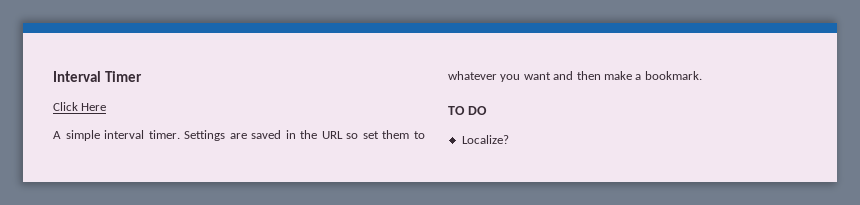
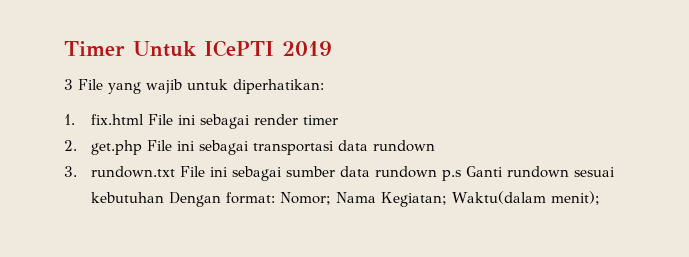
- Interval Timer
- Click Here
- A simple interval timer. Settings are saved in the URL so set them to whatever you want and then make a bookmark.
- TO DO
- Localize?
+ Timer Untuk ICePTI 2019
+ 3 File yang wajib untuk diperhatikan:
+ 1. fix.html File ini sebagai render timer
+ 2. get.php File ini sebagai transportasi data rundown
+ 3. rundown.txt File ini sebagai sumber data rundown p.s Ganti rundown sesuai kebutuhan Dengan format: Nomor; Nama Kegiatan; Waktu(dalam menit);

